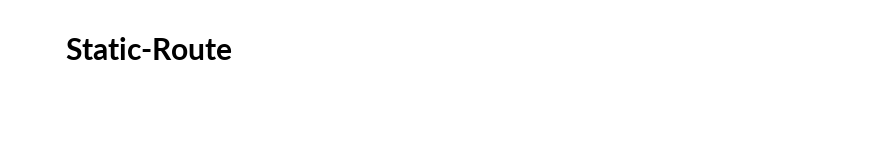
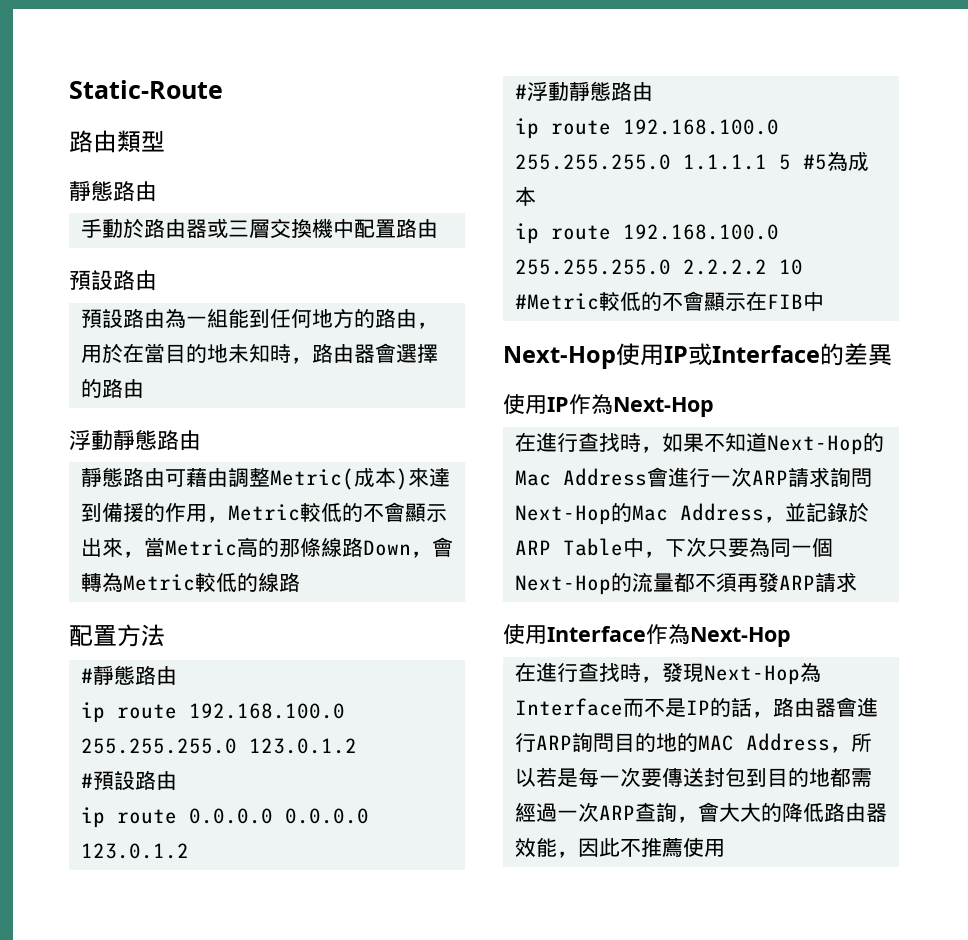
+ 路由類型
+ 靜態路由
+ 手動於路由器或三層交換機中配置路由
+ 預設路由
+ 預設路由為一組能到任何地方的路由，用於在當目的地未知時，路由器會選擇的路由
+ 浮動靜態路由
+ 靜態路由可藉由調整Metric(成本)來達到備援的作用，Metric較低的不會顯示出來，當Metric高的那條線路Down，會轉為Metric較低的線路
+ 配置方法
+ #靜態路由
+ ip route 192.168.100.0 255.255.255.0 123.0.1.2
+ #預設路由
+ ip route 0.0.0.0 0.0.0.0 123.0.1.2
+ #浮動靜態路由
+ ip route 192.168.100.0 255.255.255.0 1.1.1.1 5 #5為成本
+ ip route 192.168.100.0 255.255.255.0 2.2.2.2 10 #Metric較低的不會顯示在FIB中
+ Next-Hop使用IP或Interface的差異
+ 使用IP作為Next-Hop
+ 在進行查找時，如果不知道Next-Hop的Mac Address會進行一次ARP請求詢問Next-Hop的Mac Address，並記錄於ARP Table中，下次只要為同一個Next-Hop的流量都不須再發ARP請求
+ 使用Interface作為Next-Hop
+ 在進行查找時，發現Next-Hop為Interface而不是IP的話，路由器會進行ARP詢問目的地的MAC Address，所以若是每一次要傳送封包到目的地都需經過一次ARP查詢，會大大的降低路由器效能，因此不推薦使用

